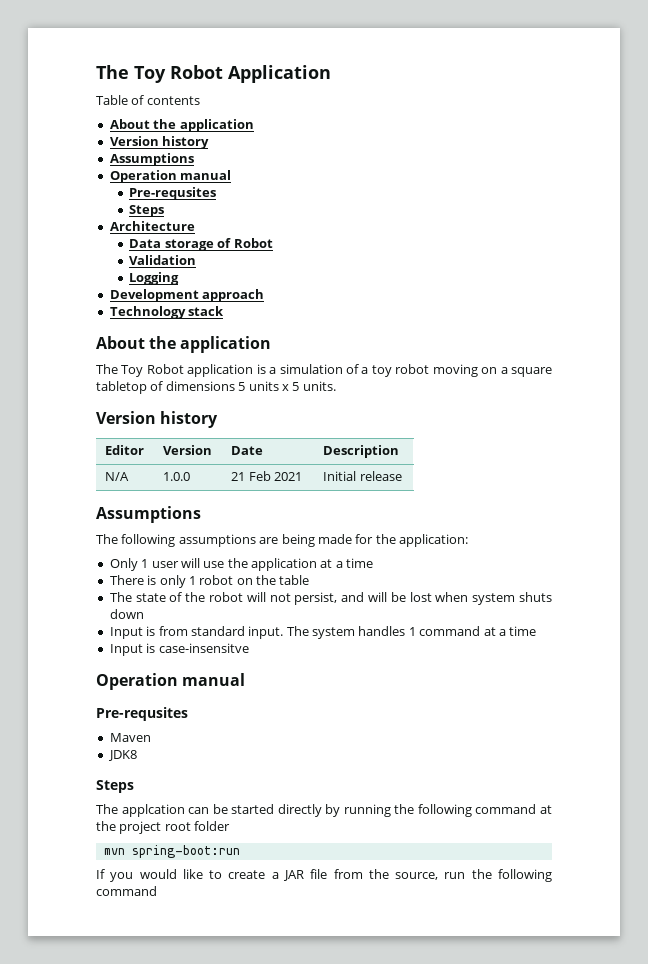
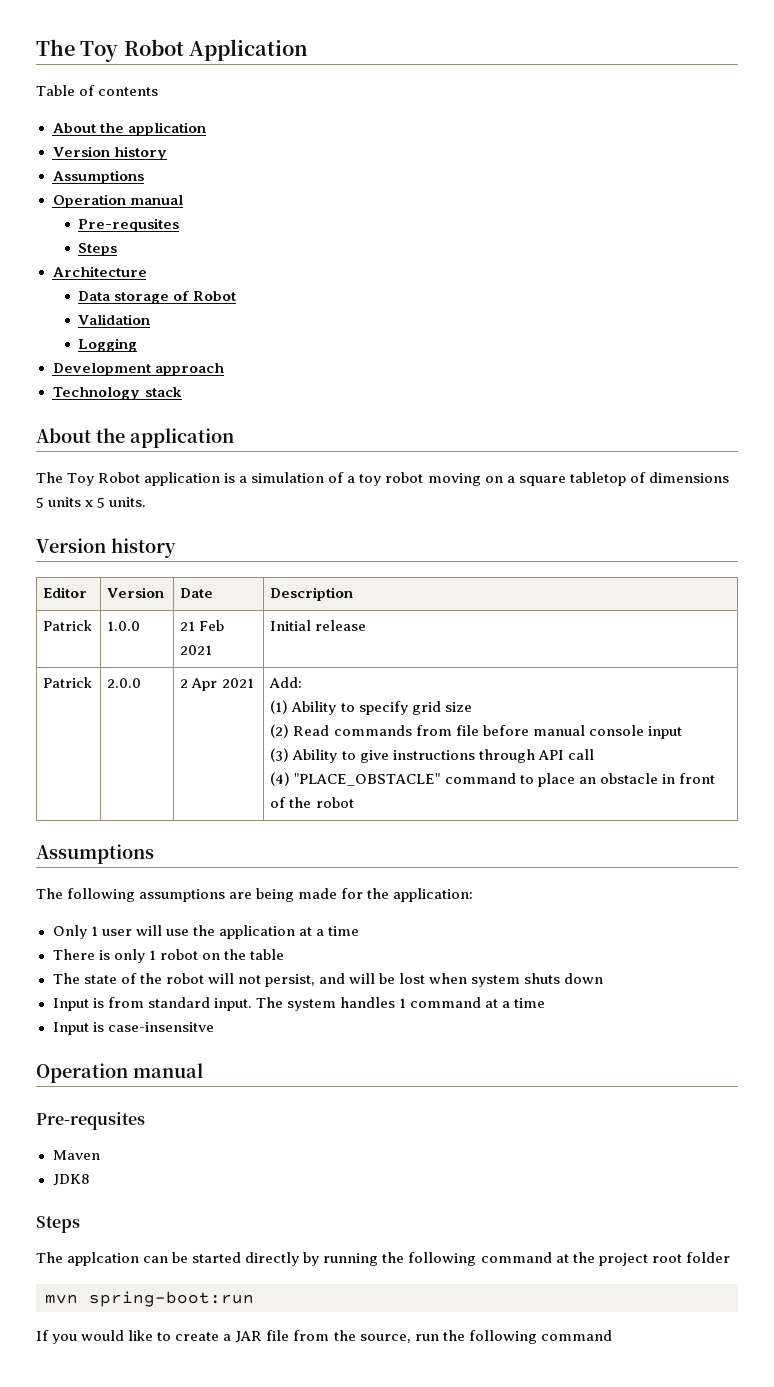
- N/A | 1.0.0 | 21 Feb 2021 | Initial release
+ Patrick | 1.0.0 | 21 Feb 2021 | Initial release
+ Patrick | 2.0.0 | 2 Apr 2021 | Add:
+ (1) Ability to specify grid size
+ (2) Read commands from file before manual console input
+ (3) Ability to give instructions through API call
+ (4) "PLACE_OBSTACLE" command to place an obstacle in front of the robot

